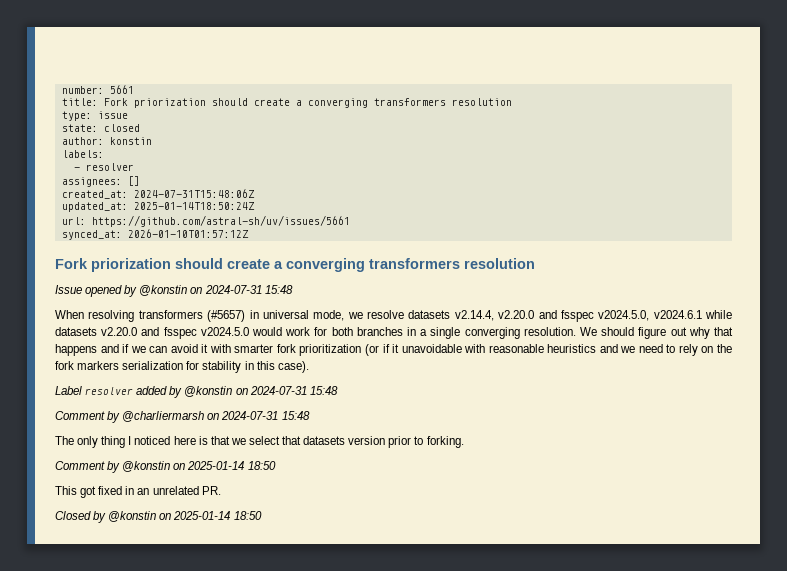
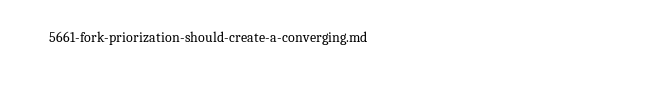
- number: 5661
- title: Fork priorization should create a converging transformers resolution
- type: issue
- state: closed
- author: konstin
- labels:
- - resolver
- assignees: []
- created_at: 2024-07-31T15:48:06Z
- updated_at: 2025-01-14T18:50:24Z
- url: https://github.com/astral-sh/uv/issues/5661
- synced_at: 2026-01-10T01:57:12Z
- Fork priorization should create a converging transformers resolution
- Issue opened by @konstin on 2024-07-31 15:48
- When resolving transformers (#5657) in universal mode, we resolve datasets v2.14.4, v2.20.0 and fsspec v2024.5.0, v2024.6.1 while datasets v2.20.0 and fsspec v2024.5.0 would work for both branches in a single converging resolution. We should figure out why that happens and if we can avoid it with smarter fork prioritization (or if it unavoidable with reasonable heuristics and we need to rely on the fork markers serialization for stability in this case).
- Label resolver added by @konstin on 2024-07-31 15:48
- Comment by @charliermarsh on 2024-07-31 15:48
- The only thing I noticed here is that we select that datasets version prior to forking.
- Comment by @konstin on 2025-01-14 18:50
- This got fixed in an unrelated PR.
- Closed by @konstin on 2025-01-14 18:50
+ 5661-fork-priorization-should-create-a-converging.md

